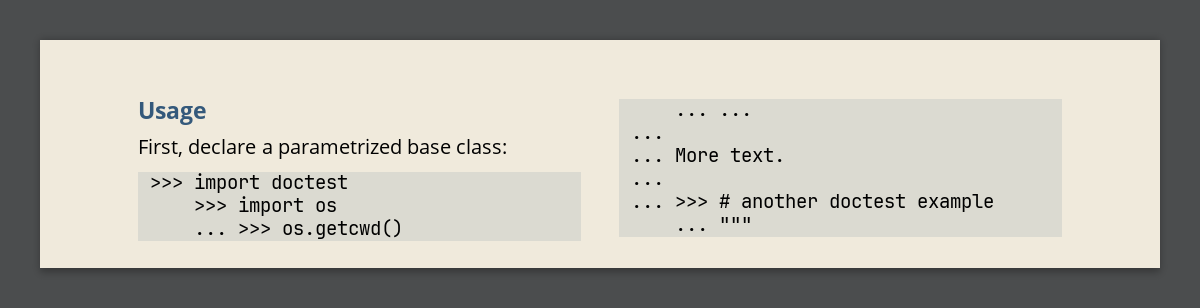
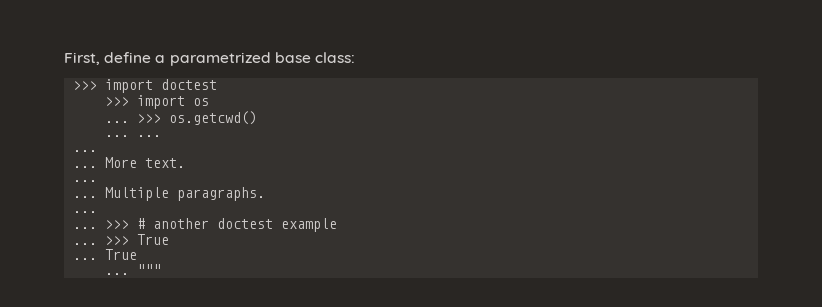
- Usage
- First, declare a parametrized base class:
+ First, define a parametrized base class:
+ ... Multiple paragraphs.
+ ...
+ ... >>> True
+ ... True

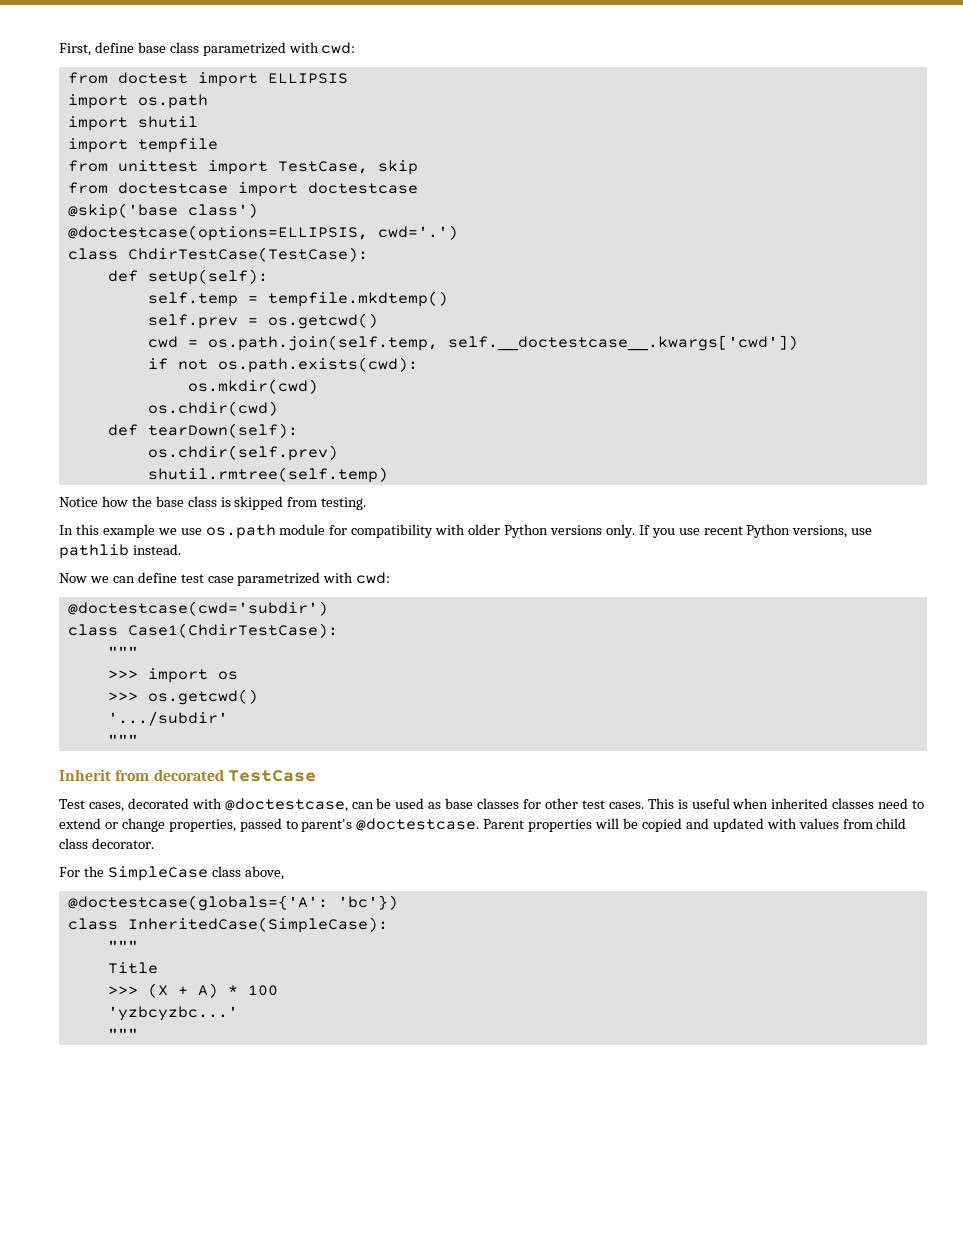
- First, define a parametrized base class:
- >>> import doctest
+ First, define base class parametrized with cwd:
+ from doctest import ELLIPSIS
+ import os.path
+ import shutil
+ import tempfile
+ from unittest import TestCase, skip
+ from doctestcase import doctestcase
+ @skip('base class')
+ @doctestcase(options=ELLIPSIS, cwd='.')
+ class ChdirTestCase(TestCase):
+ def setUp(self):
+ self.temp = tempfile.mkdtemp()
+ self.prev = os.getcwd()
+ cwd = os.path.join(self.temp, self.__doctestcase__.kwargs['cwd'])
+ if not os.path.exists(cwd):
+ os.mkdir(cwd)
+ os.chdir(cwd)
+ def tearDown(self):
+ os.chdir(self.prev)
+ shutil.rmtree(self.temp)
+ Notice how the base class is skipped from testing.
+ In this example we use os.path module for compatibility with older Python versions only. If you use recent Python versions, use pathlib instead.
+ Now we can define test case parametrized with cwd:
+ @doctestcase(cwd='subdir')
+ class Case1(ChdirTestCase):
+ """
  >>> import os
- ... >>> os.getcwd()
+ >>> os.getcwd()
- ... ...
- ...
- ... More text.
- ...
- ... Multiple paragraphs.
- ...
- ... >>> # another doctest example
- ... >>> True
- ... True
- ... """
+ '.../subdir'
+ """
+ Inherit from decorated TestCase
+ Test cases, decorated with @doctestcase, can be used as base classes for other test cases. This is useful when inherited classes need to extend or change properties, passed to parent's @doctestcase. Parent properties will be copied and updated with values from child class decorator.
+ For the SimpleCase class above,
+ @doctestcase(globals={'A': 'bc'})
+ class InheritedCase(SimpleCase):
+ """
+ Title
+ >>> (X + A) * 100
+ 'yzbcyzbc...'
+ """

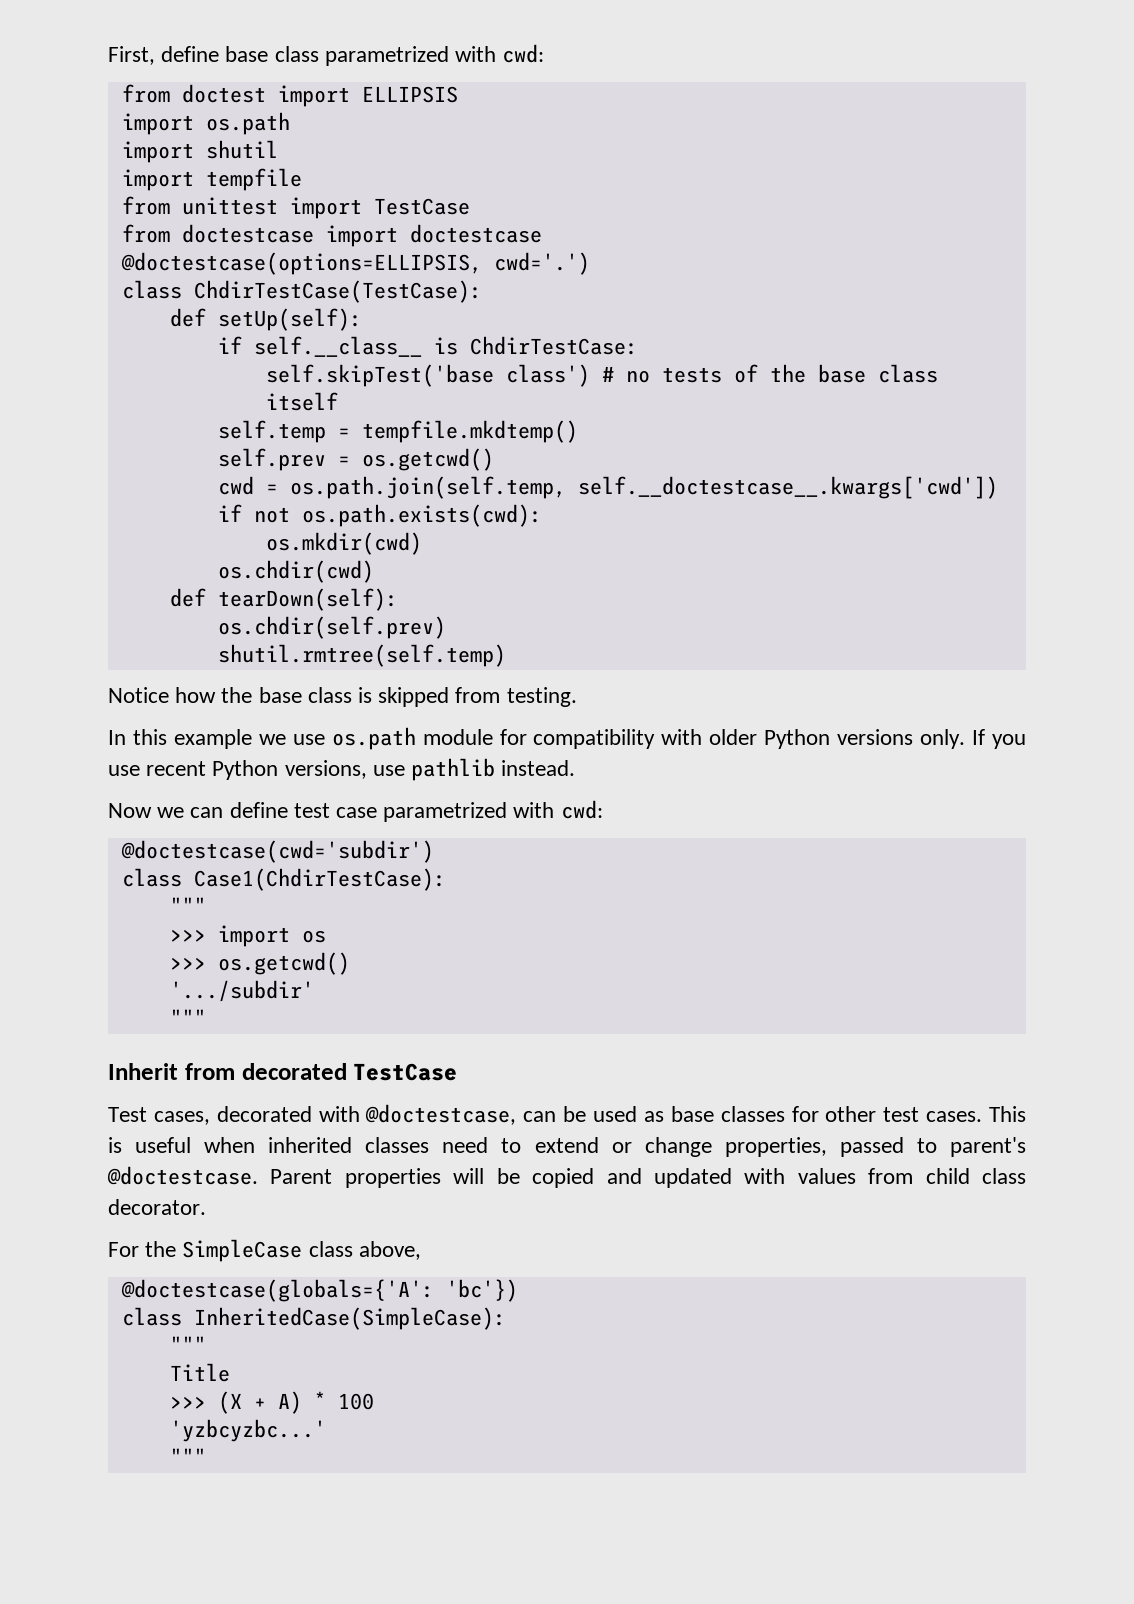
- from unittest import TestCase, skip
+ from unittest import TestCase
- @skip('base class')
+ if self.__class__ is ChdirTestCase:
+ self.skipTest('base class') # no tests of the base class itself

